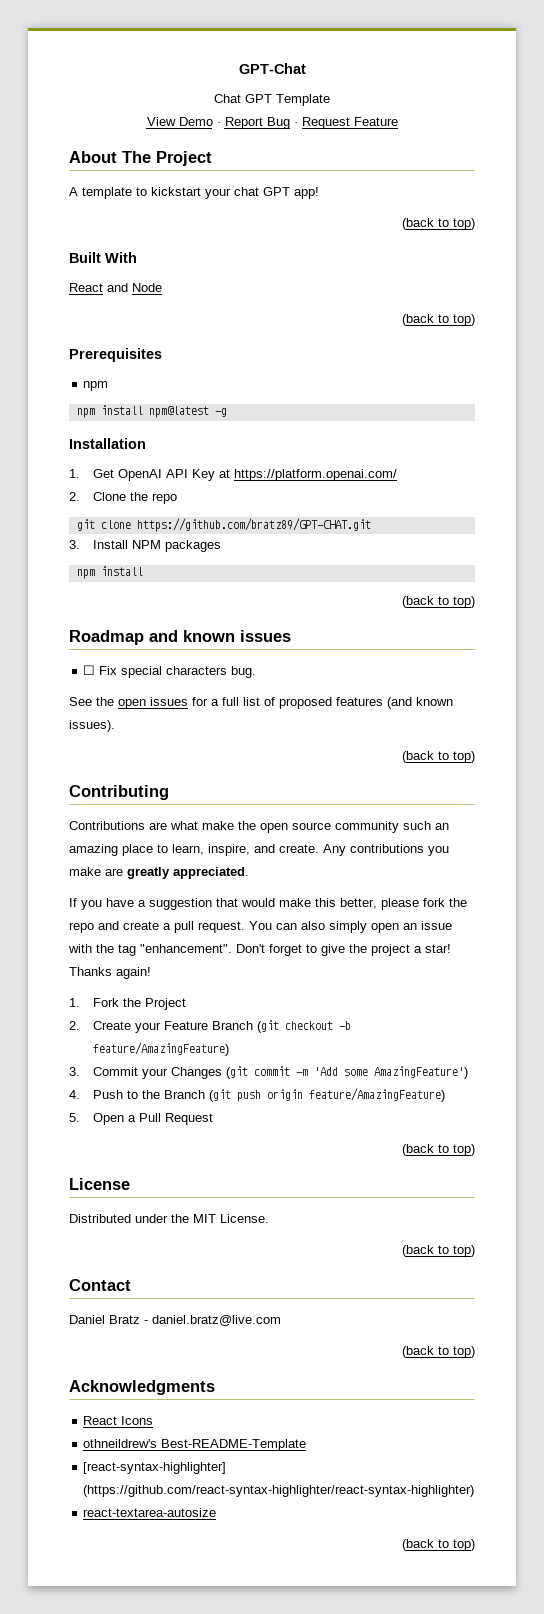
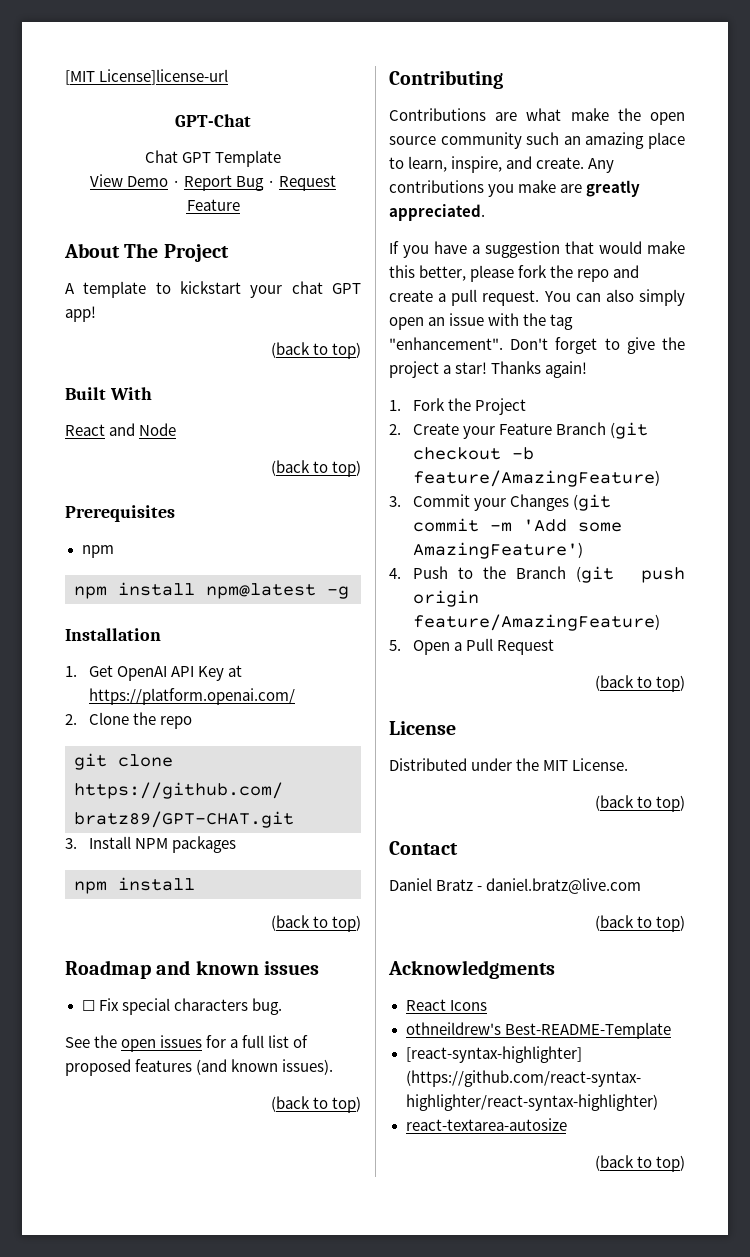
+ [MIT License]license-url

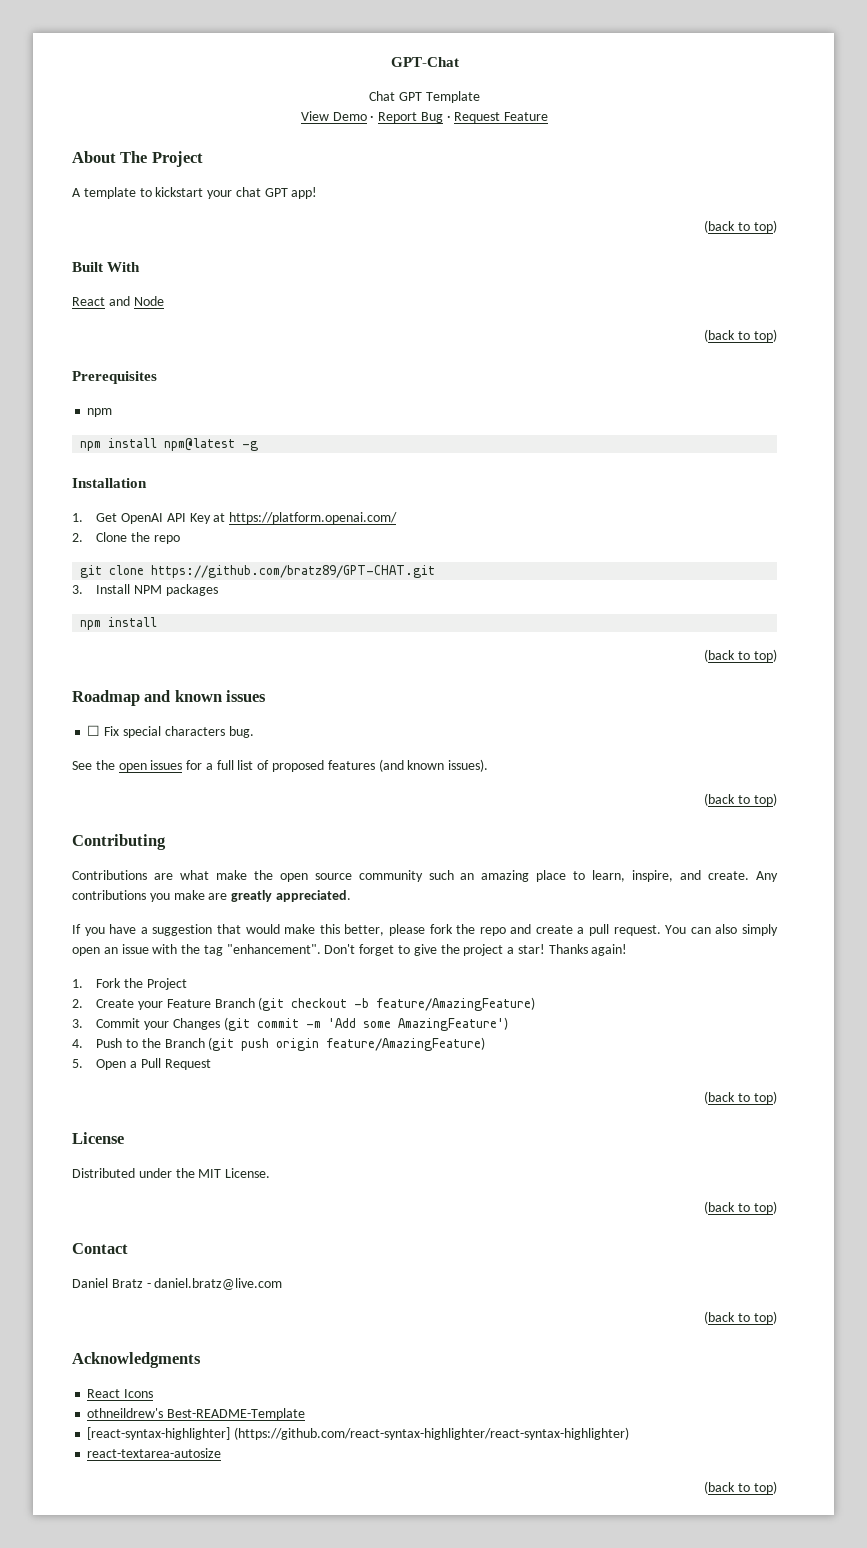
- [MIT License]license-url

